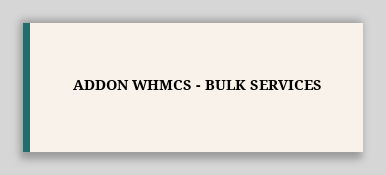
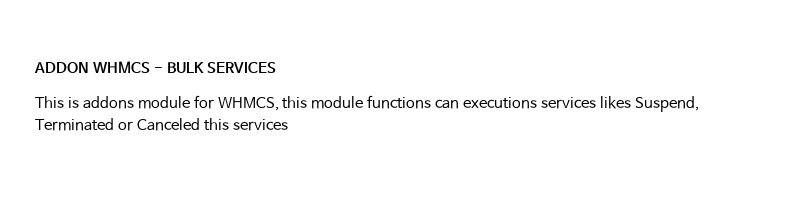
+ This is addons module for WHMCS, this module functions can executions services likes Suspend, Terminated or Canceled this services

